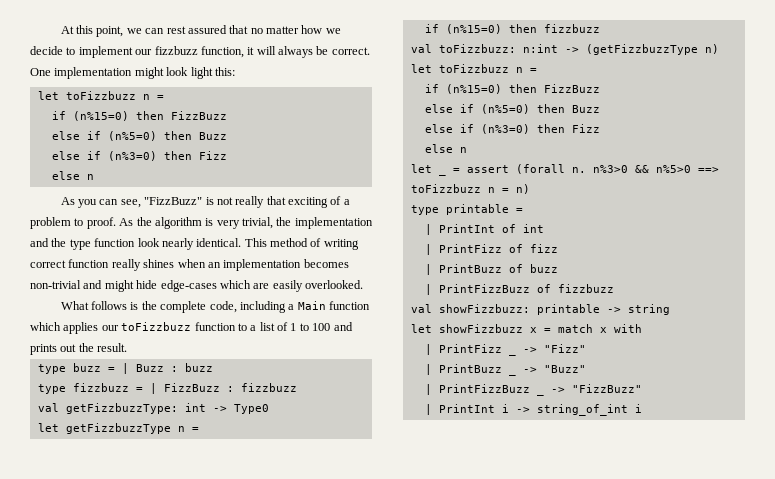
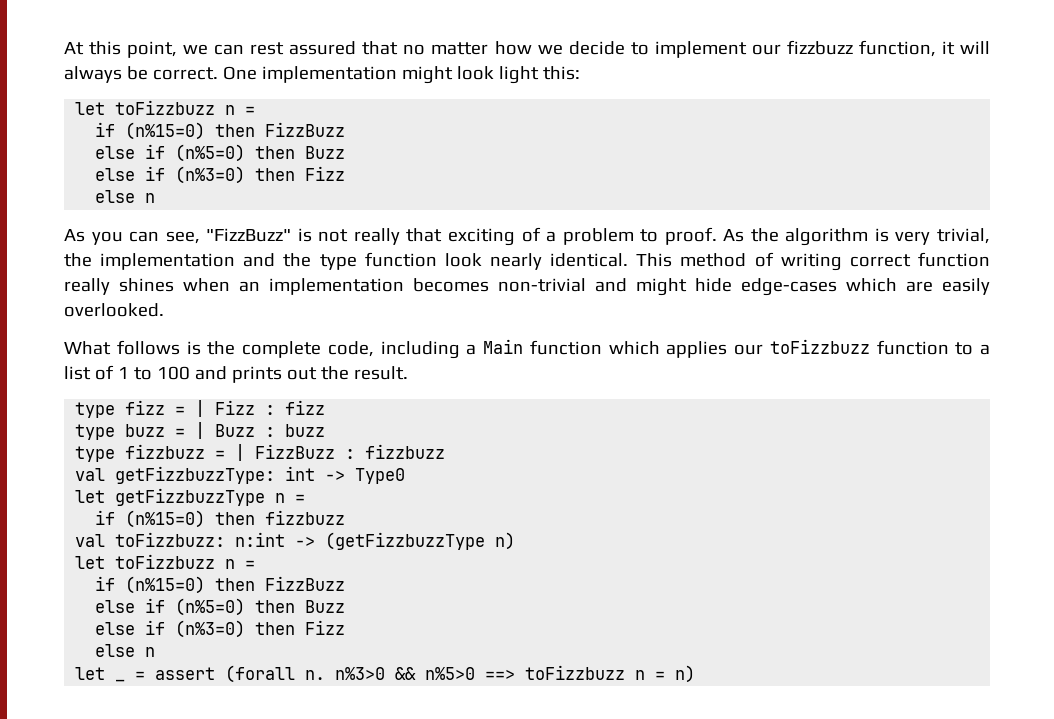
+ type fizz = | Fizz : fizz
- type printable =
- | PrintInt of int
- | PrintFizz of fizz
- | PrintBuzz of buzz
- | PrintFizzBuzz of fizzbuzz
- val showFizzbuzz: printable -> string
- let showFizzbuzz x = match x with
- | PrintFizz _ -> "Fizz"
- | PrintBuzz _ -> "Buzz"
- | PrintFizzBuzz _ -> "FizzBuzz"
- | PrintInt i -> string_of_int i

